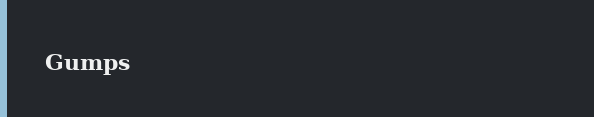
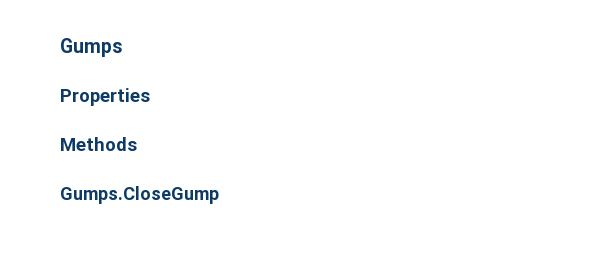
+ Properties
+ Methods
+ Gumps.CloseGump

